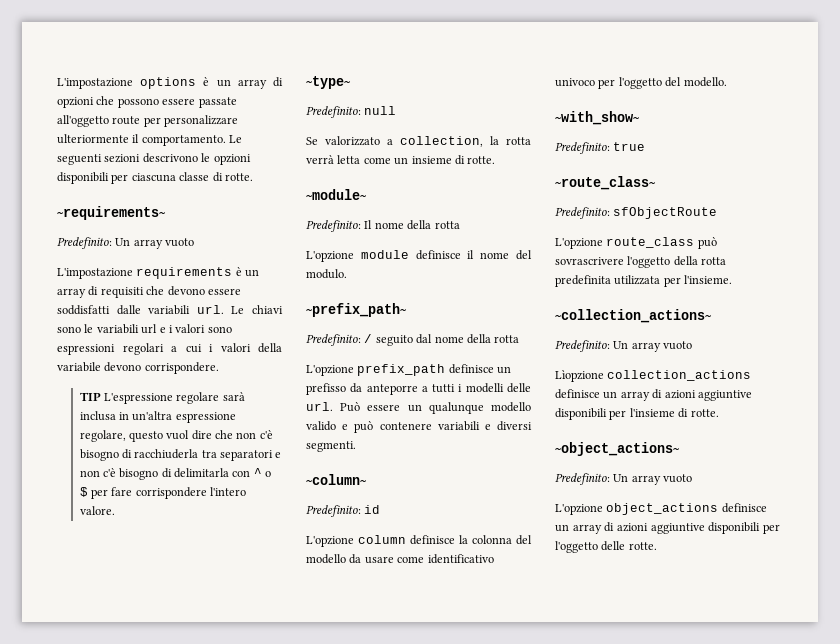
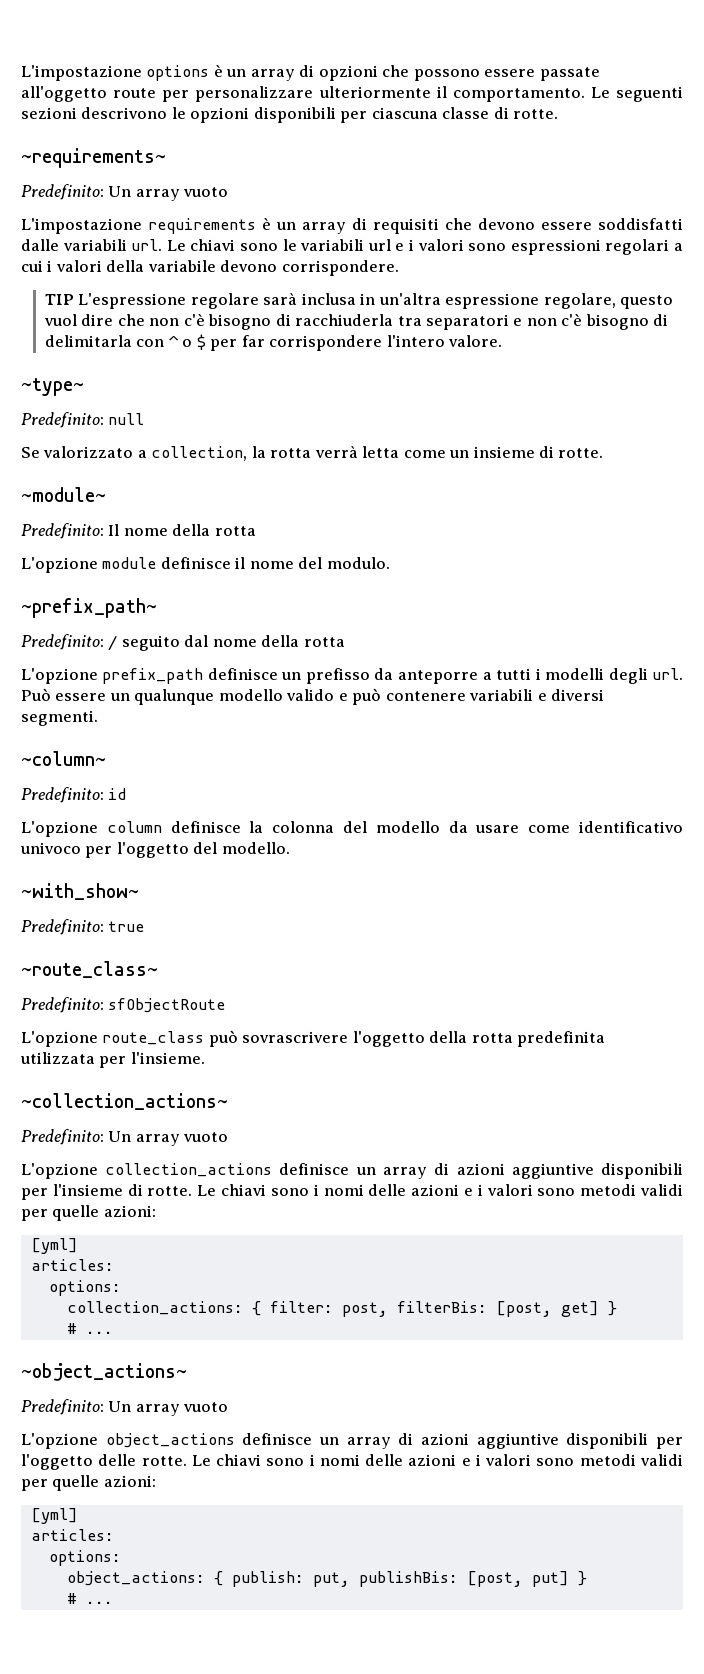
- TIP L'espressione regolare sarà inclusa in un'altra espressione regolare, questo vuol dire che non c'è bisogno di racchiuderla tra separatori e non c'è bisogno di delimitarla con ^ o $ per fare corrispondere l'intero valore.
+ TIP L'espressione regolare sarà inclusa in un'altra espressione regolare, questo vuol dire che non c'è bisogno di racchiuderla tra separatori e non c'è bisogno di delimitarla con ^ o $ per far corrispondere l'intero valore.
- L'opzione prefix_path definisce un prefisso da anteporre a tutti i modelli delle url.
+ L'opzione prefix_path definisce un prefisso da anteporre a tutti i modelli degli url.
- Lìopzione collection_actions definisce un array di azioni aggiuntive disponibili per l'insieme di rotte.
+ L'opzione collection_actions definisce un array di azioni aggiuntive disponibili per l'insieme di rotte. Le chiavi sono i nomi delle azioni e i valori sono metodi validi per quelle azioni:
+ [yml]
+ articles:
+ options:
+ collection_actions: { filter: post, filterBis: [post, get] }
+ # ...
- L'opzione object_actions definisce un array di azioni aggiuntive disponibili per l'oggetto delle rotte.
+ L'opzione object_actions definisce un array di azioni aggiuntive disponibili per l'oggetto delle rotte. Le chiavi sono i nomi delle azioni e i valori sono metodi validi per quelle azioni:
+ [yml]
+ articles:
+ options:
+ object_actions: { publish: put, publishBis: [post, put] }
+ # ...

